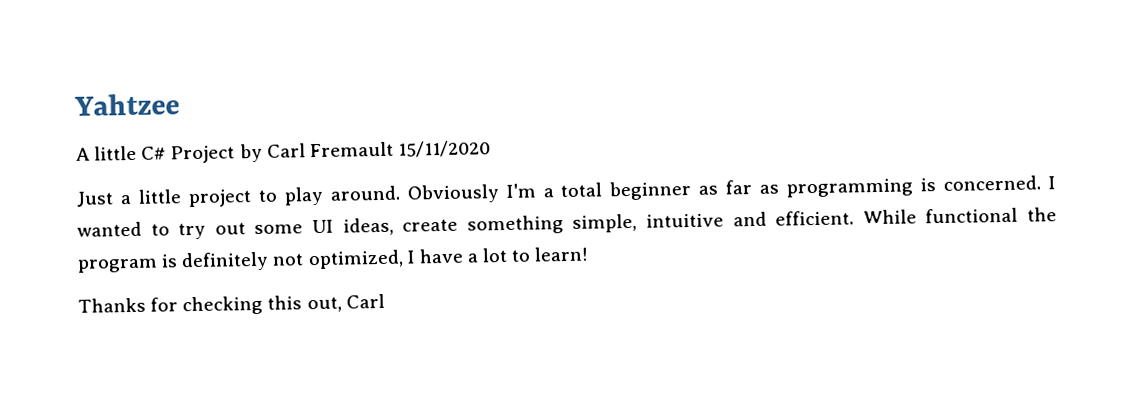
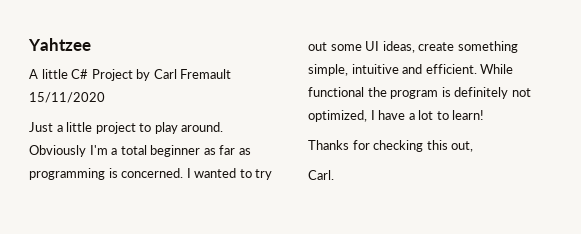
- Thanks for checking this out, Carl
+ Thanks for checking this out,
+ Carl.

